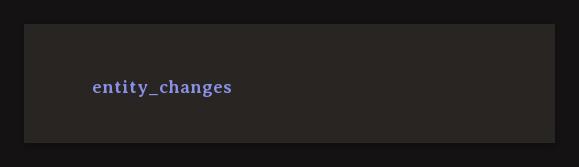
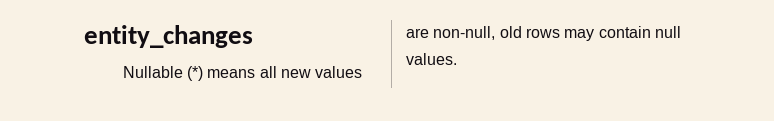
+ Nullable (*) means all new values are non-null, old rows may contain null values.

